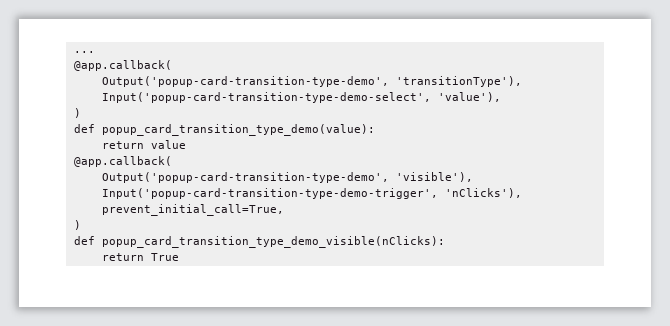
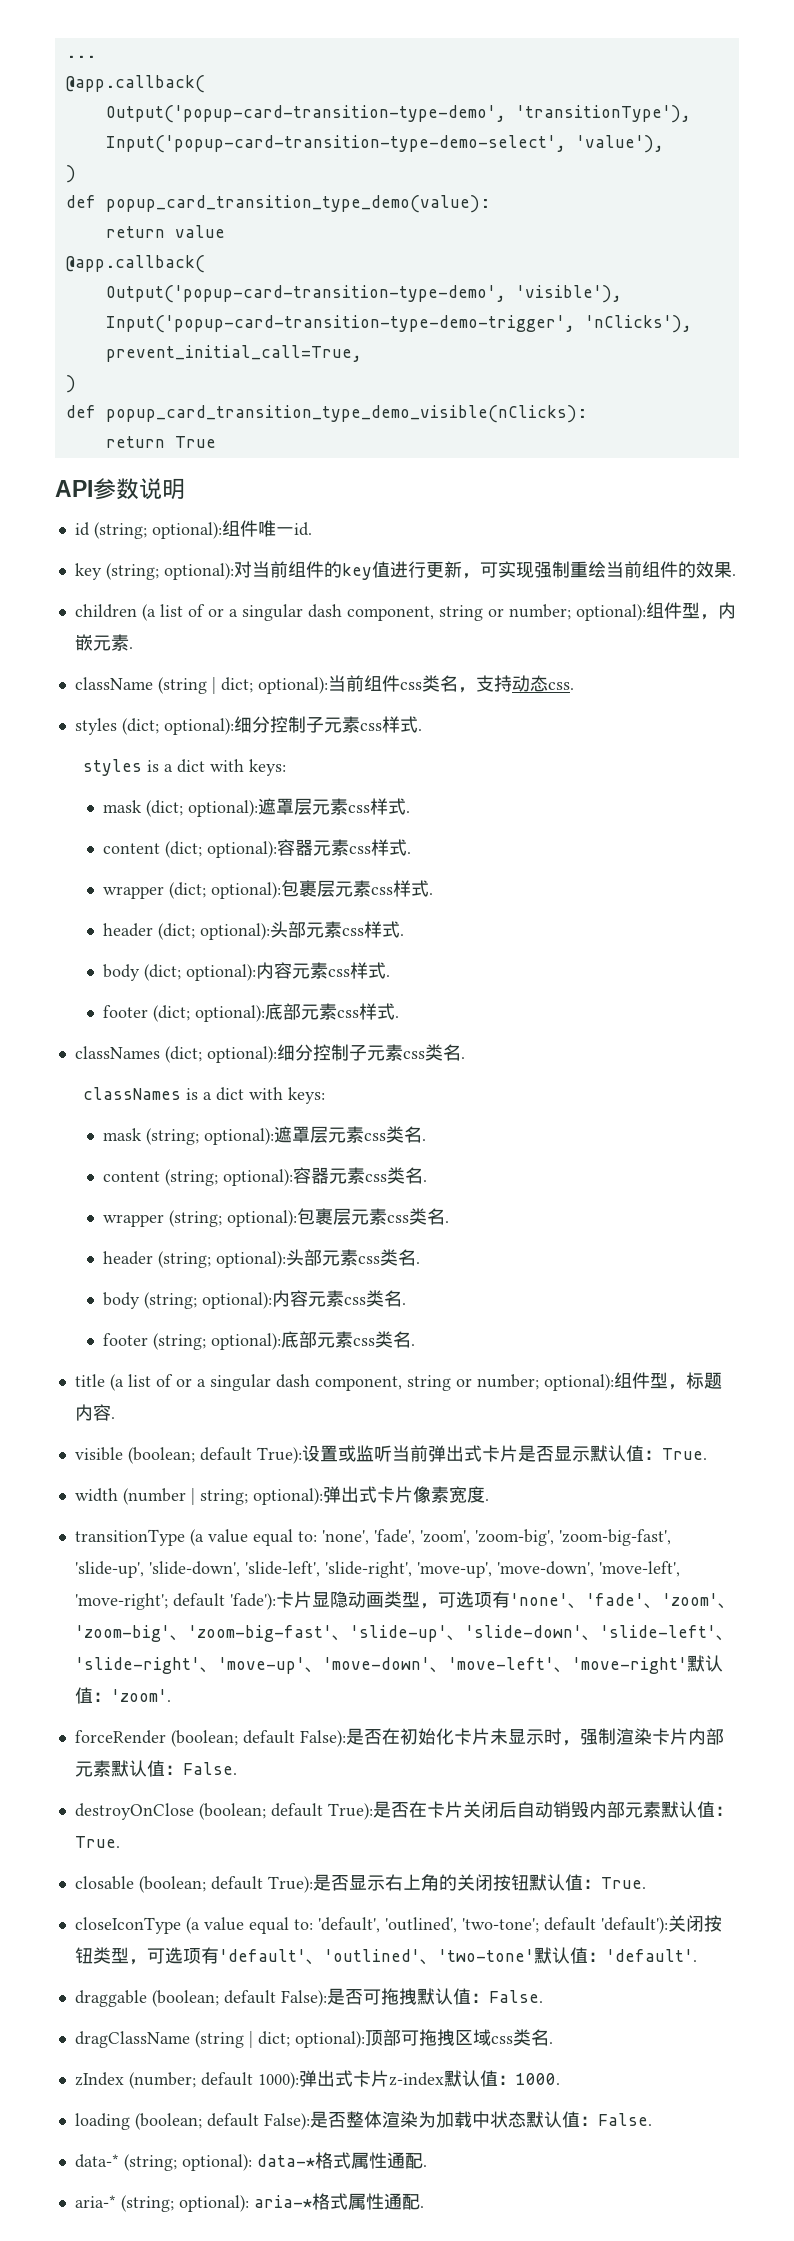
+ API参数说明
+ id (string; optional):组件唯一id.
+ key (string; optional):对当前组件的key值进行更新，可实现强制重绘当前组件的效果.
+ children (a list of or a singular dash component, string or number; optional):组件型，内嵌元素.
+ className (string | dict; optional):当前组件css类名，支持动态css.
+ styles (dict; optional):细分控制子元素css样式.
+ styles is a dict with keys:
+ mask (dict; optional):遮罩层元素css样式.
+ content (dict; optional):容器元素css样式.
+ wrapper (dict; optional):包裹层元素css样式.
+ header (dict; optional):头部元素css样式.
+ body (dict; optional):内容元素css样式.
+ footer (dict; optional):底部元素css样式.
+ classNames (dict; optional):细分控制子元素css类名.
+ classNames is a dict with keys:
+ mask (string; optional):遮罩层元素css类名.
+ content (string; optional):容器元素css类名.
+ wrapper (string; optional):包裹层元素css类名.
+ header (string; optional):头部元素css类名.
+ body (string; optional):内容元素css类名.
+ footer (string; optional):底部元素css类名.
+ title (a list of or a singular dash component, string or number; optional):组件型，标题内容.
+ visible (boolean; default True):设置或监听当前弹出式卡片是否显示默认值：True.
+ width (number | string; optional):弹出式卡片像素宽度.
+ transitionType (a value equal to: 'none', 'fade', 'zoom', 'zoom-big', 'zoom-big-fast', 'slide-up', 'slide-down', 'slide-left', 'slide-right', 'move-up', 'move-down', 'move-left', 'move-right'; default 'fade'):卡片显隐动画类型，可选项有'none'、'fade'、'zoom'、'zoom-big'、'zoom-big-fast'、'slide-up'、'slide-down'、'slide-left'、'slide-right'、'move-up'、'move-down'、'move-left'、'move-right'默认值：'zoom'.
+ forceRender (boolean; default False):是否在初始化卡片未显示时，强制渲染卡片内部元素默认值：False.
+ destroyOnClose (boolean; default True):是否在卡片关闭后自动销毁内部元素默认值：True.
+ closable (boolean; default True):是否显示右上角的关闭按钮默认值：True.
+ closeIconType (a value equal to: 'default', 'outlined', 'two-tone'; default 'default'):关闭按钮类型，可选项有'default'、'outlined'、'two-tone'默认值：'default'.
+ draggable (boolean; default False):是否可拖拽默认值：False.
+ dragClassName (string | dict; optional):顶部可拖拽区域css类名.
+ zIndex (number; default 1000):弹出式卡片z-index默认值：1000.
+ loading (boolean; default False):是否整体渲染为加载中状态默认值：False.
+ data-* (string; optional): data-*格式属性通配.
+ aria-* (string; optional): aria-*格式属性通配.

